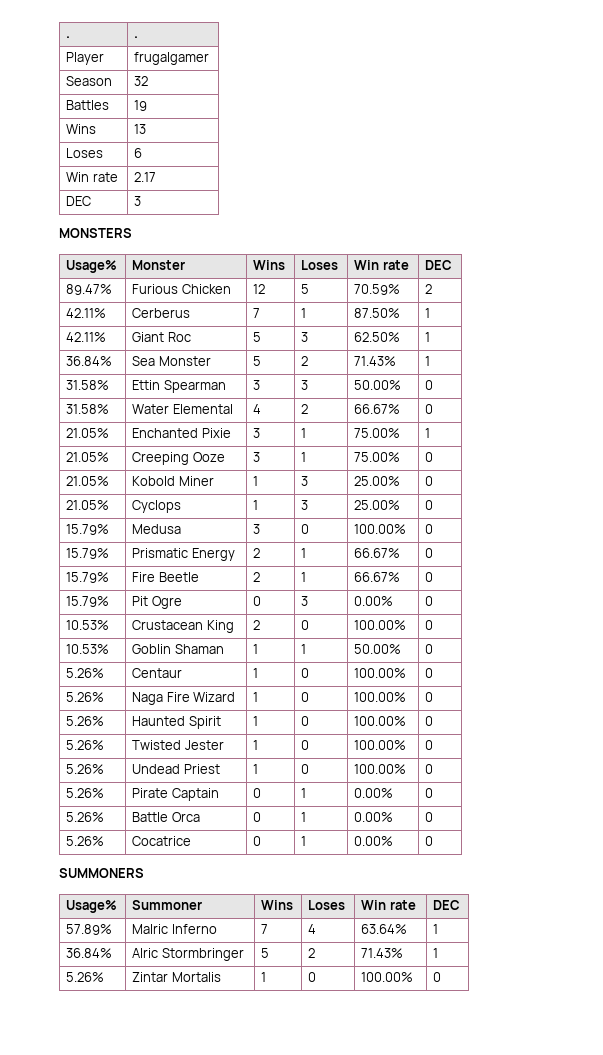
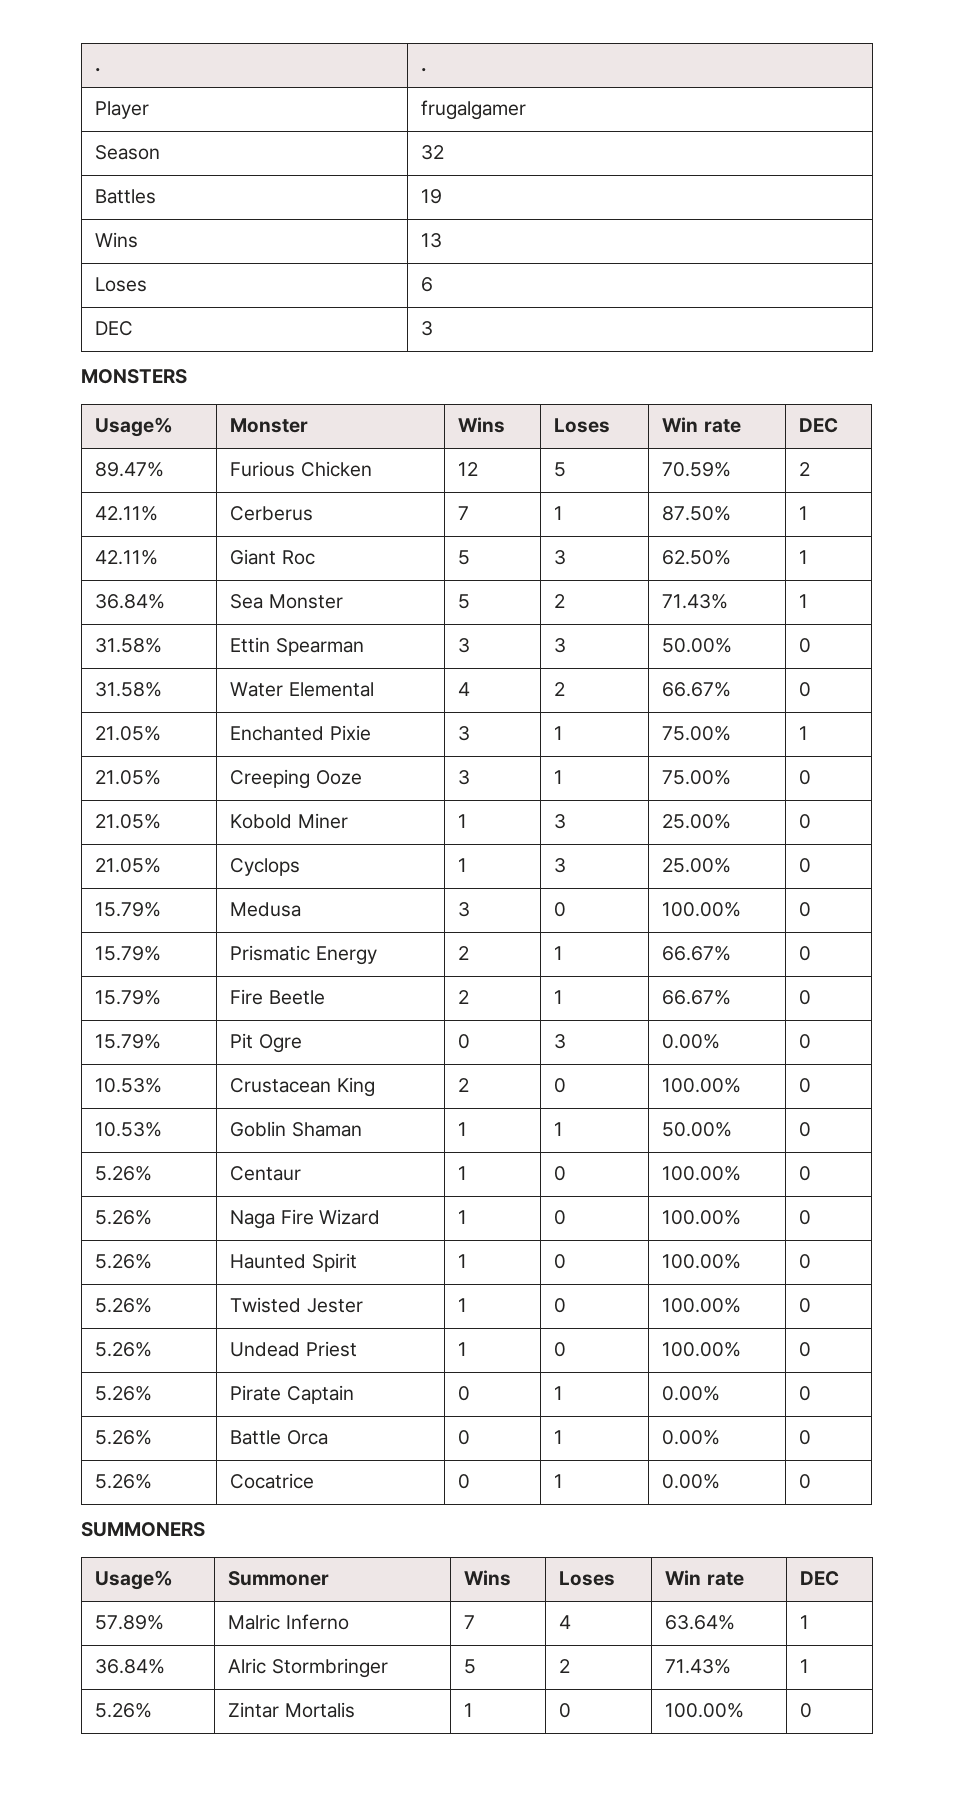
- Win rate | 2.17

